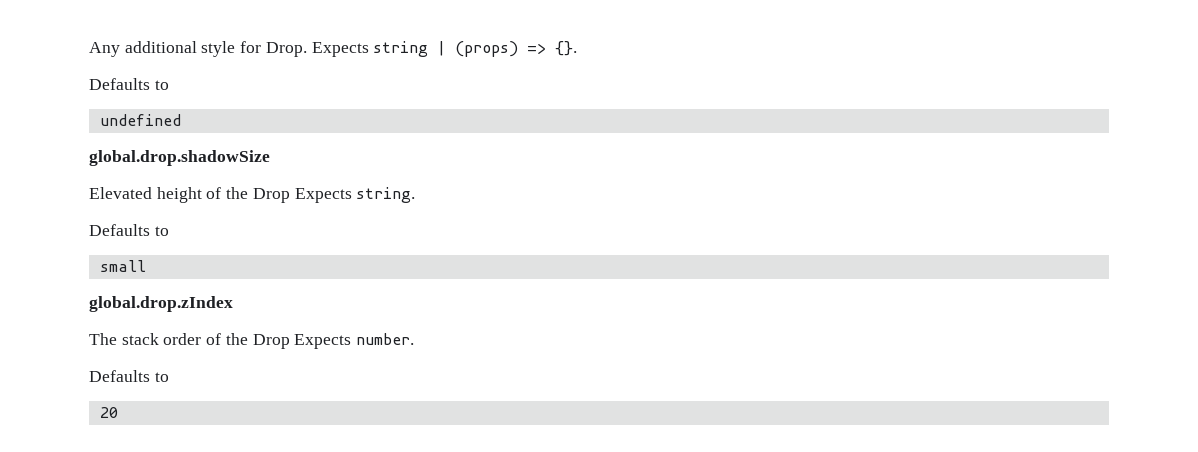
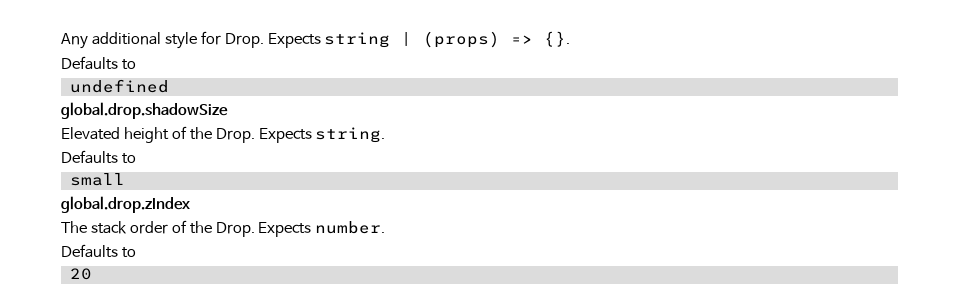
- Elevated height of the Drop Expects string.
+ Elevated height of the Drop. Expects string.
- The stack order of the Drop Expects number.
+ The stack order of the Drop. Expects number.

